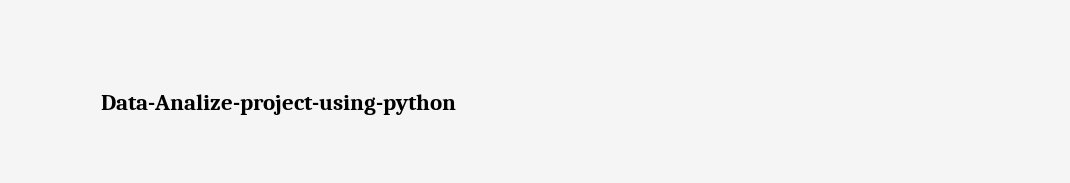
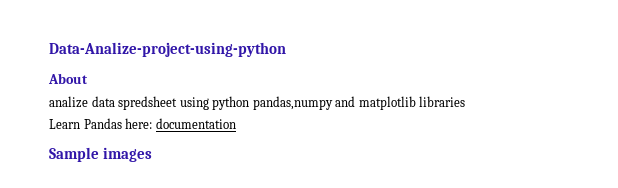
+ About
+ analize data spredsheet using python pandas,numpy and matplotlib libraries
+ Learn Pandas here: documentation
+ Sample images

